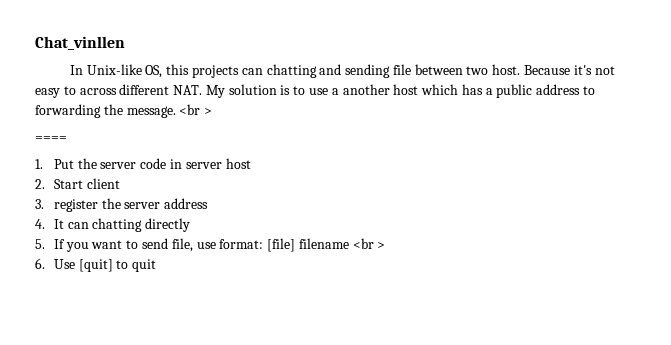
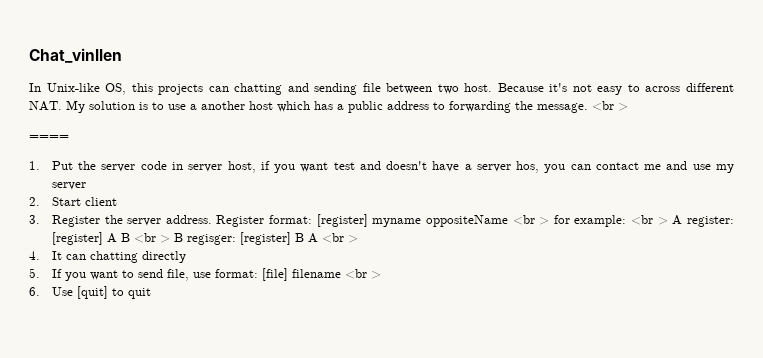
- 1. Put the server code in server host
+ 1. Put the server code in server host, if you want test and doesn't have a server hos, you can contact me and use my server
- 3. register the server address
+ 3. Register the server address. Register format: [register] myname oppositeName <br > for example: <br > A register: [register] A B <br > B regisger: [register] B A <br >

